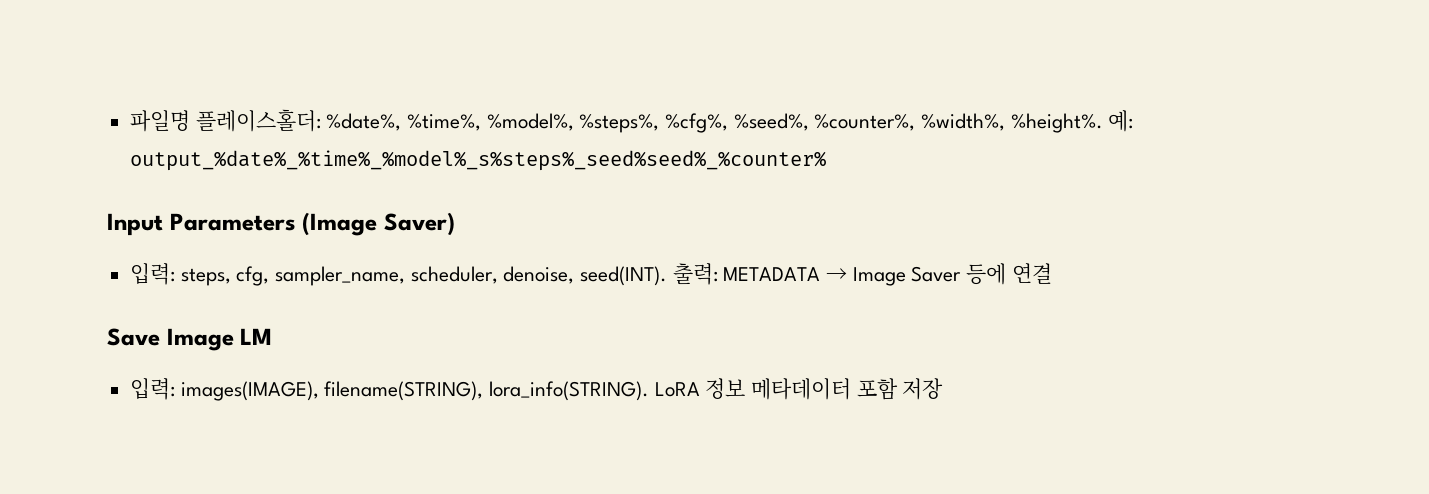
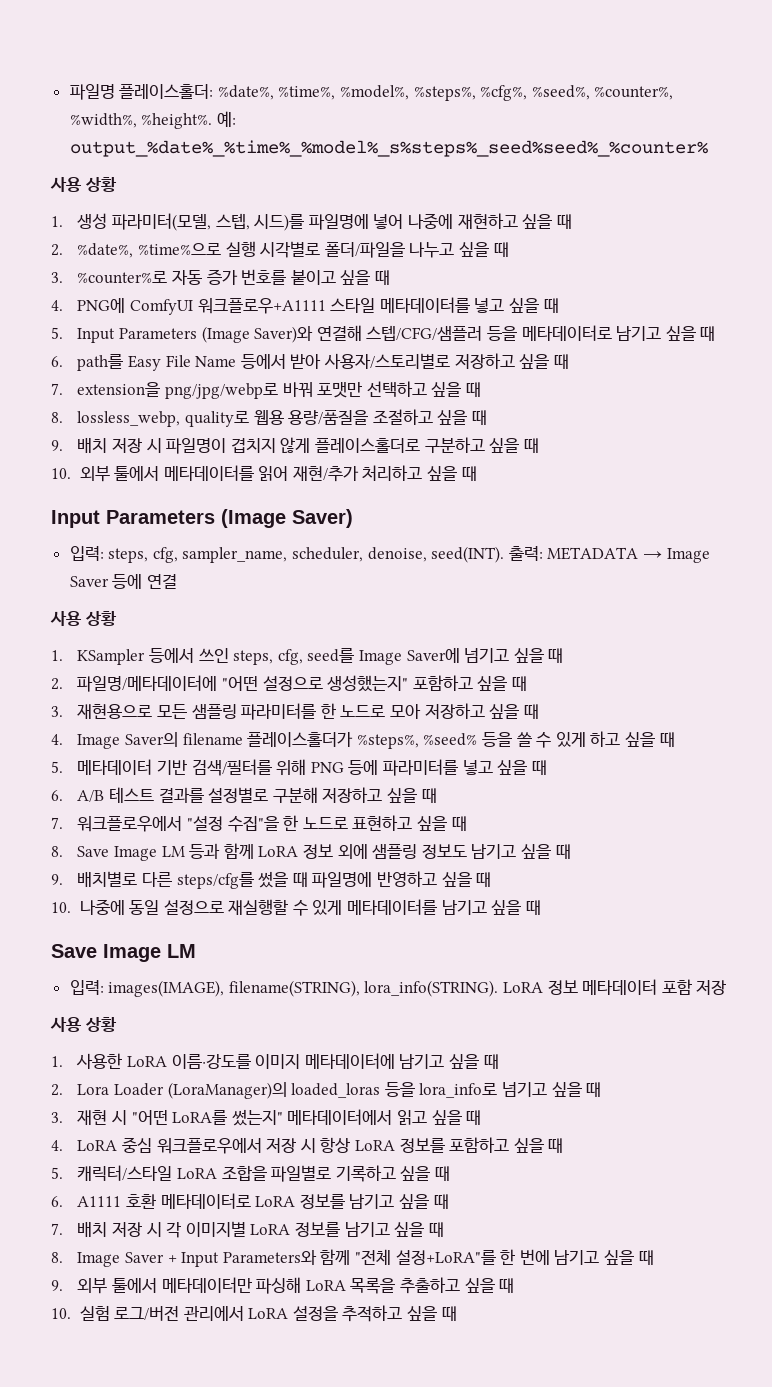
  예: output_%date%_%time%_%model%_s%steps%_seed%seed%_%counter%
+ 사용 상황
+ 1. 생성 파라미터(모델, 스텝, 시드)를 파일명에 넣어 나중에 재현하고 싶을 때
+ 2. %date%, %time%으로 실행 시각별로 폴더/파일을 나누고 싶을 때
+ 3. %counter%로 자동 증가 번호를 붙이고 싶을 때
+ 4. PNG에 ComfyUI 워크플로우+A1111 스타일 메타데이터를 넣고 싶을 때
+ 5. Input Parameters (Image Saver)와 연결해 스텝/CFG/샘플러 등을 메타데이터로 남기고 싶을 때
+ 6. path를 Easy File Name 등에서 받아 사용자/스토리별로 저장하고 싶을 때
+ 7. extension을 png/jpg/webp로 바꿔 포맷만 선택하고 싶을 때
+ 8. lossless_webp, quality로 웹용 용량/품질을 조절하고 싶을 때
+ 9. 배치 저장 시 파일명이 겹치지 않게 플레이스홀더로 구분하고 싶을 때
+ 10. 외부 툴에서 메타데이터를 읽어 재현/추가 처리하고 싶을 때
  출력: METADATA → Image Saver 등에 연결
+ 사용 상황
+ 1. KSampler 등에서 쓰인 steps, cfg, seed를 Image Saver에 넘기고 싶을 때
+ 2. 파일명/메타데이터에 "어떤 설정으로 생성했는지" 포함하고 싶을 때
+ 3. 재현용으로 모든 샘플링 파라미터를 한 노드로 모아 저장하고 싶을 때
+ 4. Image Saver의 filename 플레이스홀더가 %steps%, %seed% 등을 쓸 수 있게 하고 싶을 때
+ 5. 메타데이터 기반 검색/필터를 위해 PNG 등에 파라미터를 넣고 싶을 때
+ 6. A/B 테스트 결과를 설정별로 구분해 저장하고 싶을 때
+ 7. 워크플로우에서 "설정 수집"을 한 노드로 표현하고 싶을 때
+ 8. Save Image LM 등과 함께 LoRA 정보 외에 샘플링 정보도 남기고 싶을 때
+ 9. 배치별로 다른 steps/cfg를 썼을 때 파일명에 반영하고 싶을 때
+ 10. 나중에 동일 설정으로 재실행할 수 있게 메타데이터를 남기고 싶을 때
  LoRA 정보 메타데이터 포함 저장
+ 사용 상황
+ 1. 사용한 LoRA 이름·강도를 이미지 메타데이터에 남기고 싶을 때
+ 2. Lora Loader (LoraManager)의 loaded_loras 등을 lora_info로 넘기고 싶을 때
+ 3. 재현 시 "어떤 LoRA를 썼는지" 메타데이터에서 읽고 싶을 때
+ 4. LoRA 중심 워크플로우에서 저장 시 항상 LoRA 정보를 포함하고 싶을 때
+ 5. 캐릭터/스타일 LoRA 조합을 파일별로 기록하고 싶을 때
+ 6. A1111 호환 메타데이터로 LoRA 정보를 남기고 싶을 때
+ 7. 배치 저장 시 각 이미지별 LoRA 정보를 남기고 싶을 때
+ 8. Image Saver + Input Parameters와 함께 "전체 설정+LoRA"를 한 번에 남기고 싶을 때
+ 9. 외부 툴에서 메타데이터만 파싱해 LoRA 목록을 추출하고 싶을 때
+ 10. 실험 로그/버전 관리에서 LoRA 설정을 추적하고 싶을 때

